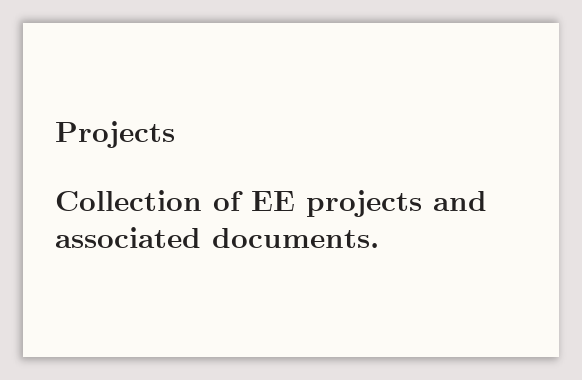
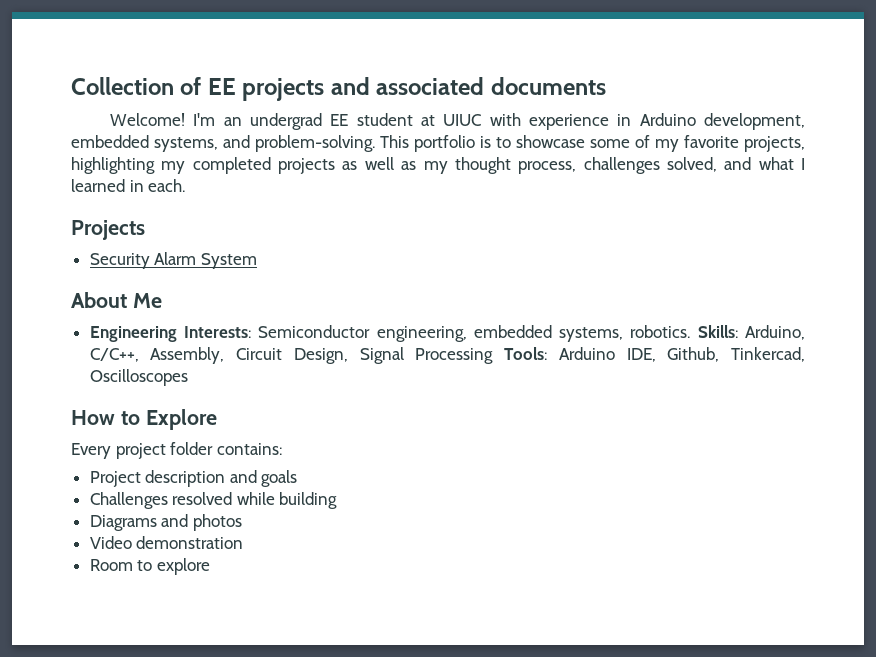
- Projects
- Collection of EE projects and associated documents.
+ Collection of EE projects and associated documents
+ Welcome! I'm an undergrad EE student at UIUC with experience in Arduino development, embedded systems, and problem-solving. This portfolio is to showcase some of my favorite projects, highlighting my completed projects as well as my thought process, challenges solved, and what I learned in each.
+ Projects
+ Security Alarm System
+ About Me
+ Engineering Interests: Semiconductor engineering, embedded systems, robotics. Skills: Arduino, C/C++, Assembly, Circuit Design, Signal Processing Tools: Arduino IDE, Github, Tinkercad, Oscilloscopes
+ How to Explore
+ Every project folder contains:
+ Project description and goals
+ Challenges resolved while building
+ Diagrams and photos
+ Video demonstration
+ Room to explore

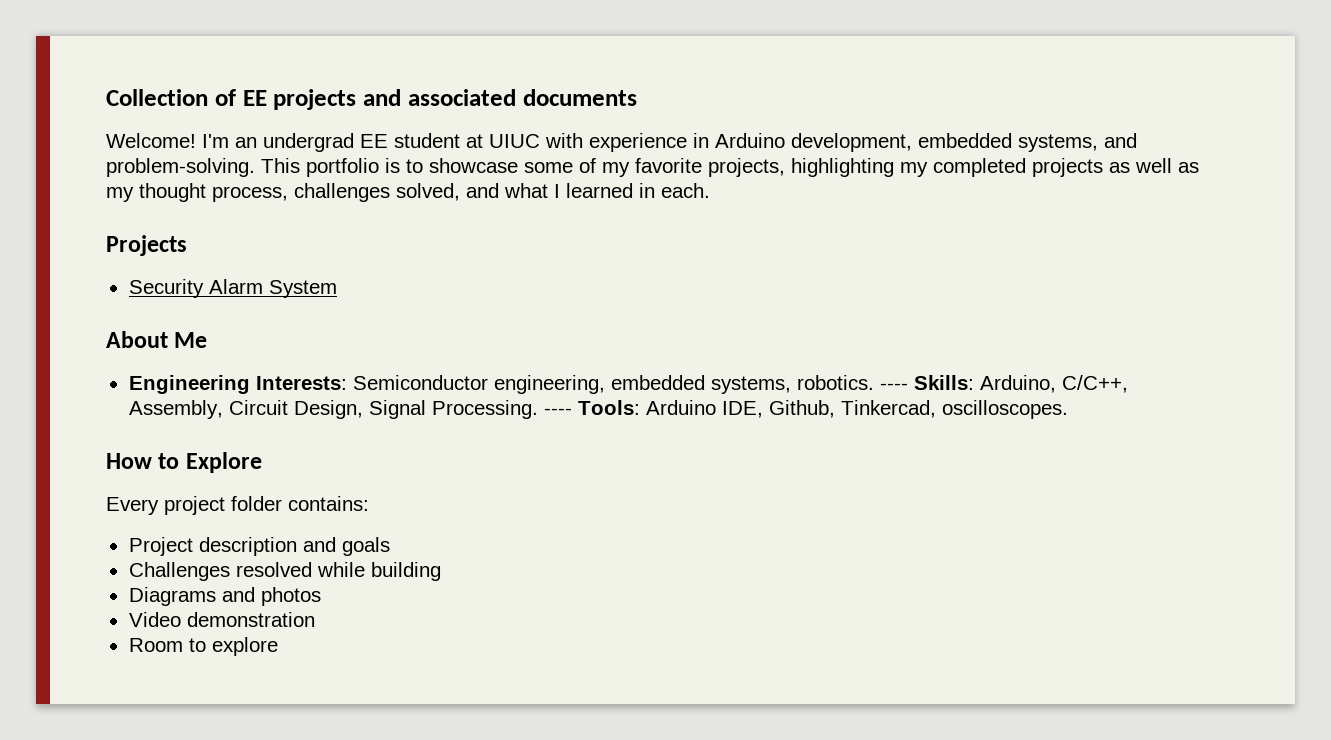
- Skills: Arduino, C/C++, Assembly, Circuit Design, Signal Processing Tools: Arduino IDE, Github, Tinkercad, Oscilloscopes
+ ---- Skills: Arduino, C/C++, Assembly, Circuit Design, Signal Processing. ---- Tools: Arduino IDE, Github, Tinkercad, oscilloscopes.

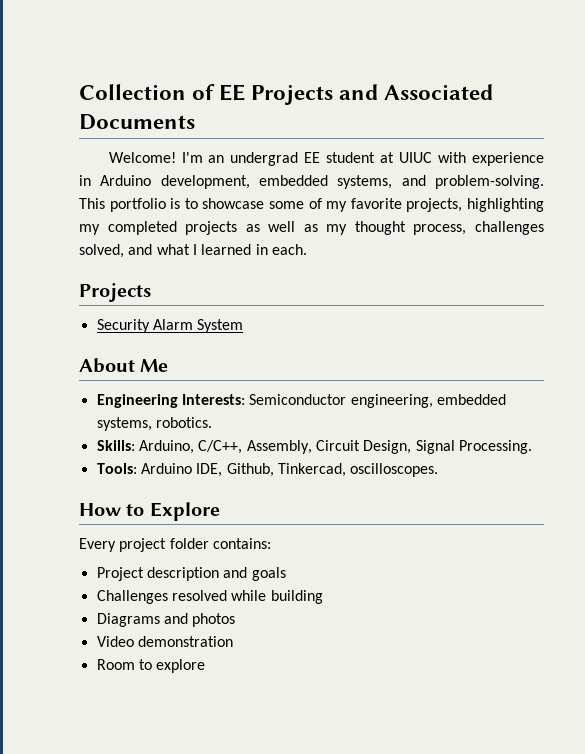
- Collection of EE projects and associated documents
+ Collection of EE Projects and Associated Documents
- Engineering Interests: Semiconductor engineering, embedded systems, robotics. ---- Skills: Arduino, C/C++, Assembly, Circuit Design, Signal Processing. ---- Tools: Arduino IDE, Github, Tinkercad, oscilloscopes.
+ Engineering Interests: Semiconductor engineering, embedded systems, robotics.
+ Skills: Arduino, C/C++, Assembly, Circuit Design, Signal Processing.
+ Tools: Arduino IDE, Github, Tinkercad, oscilloscopes.

